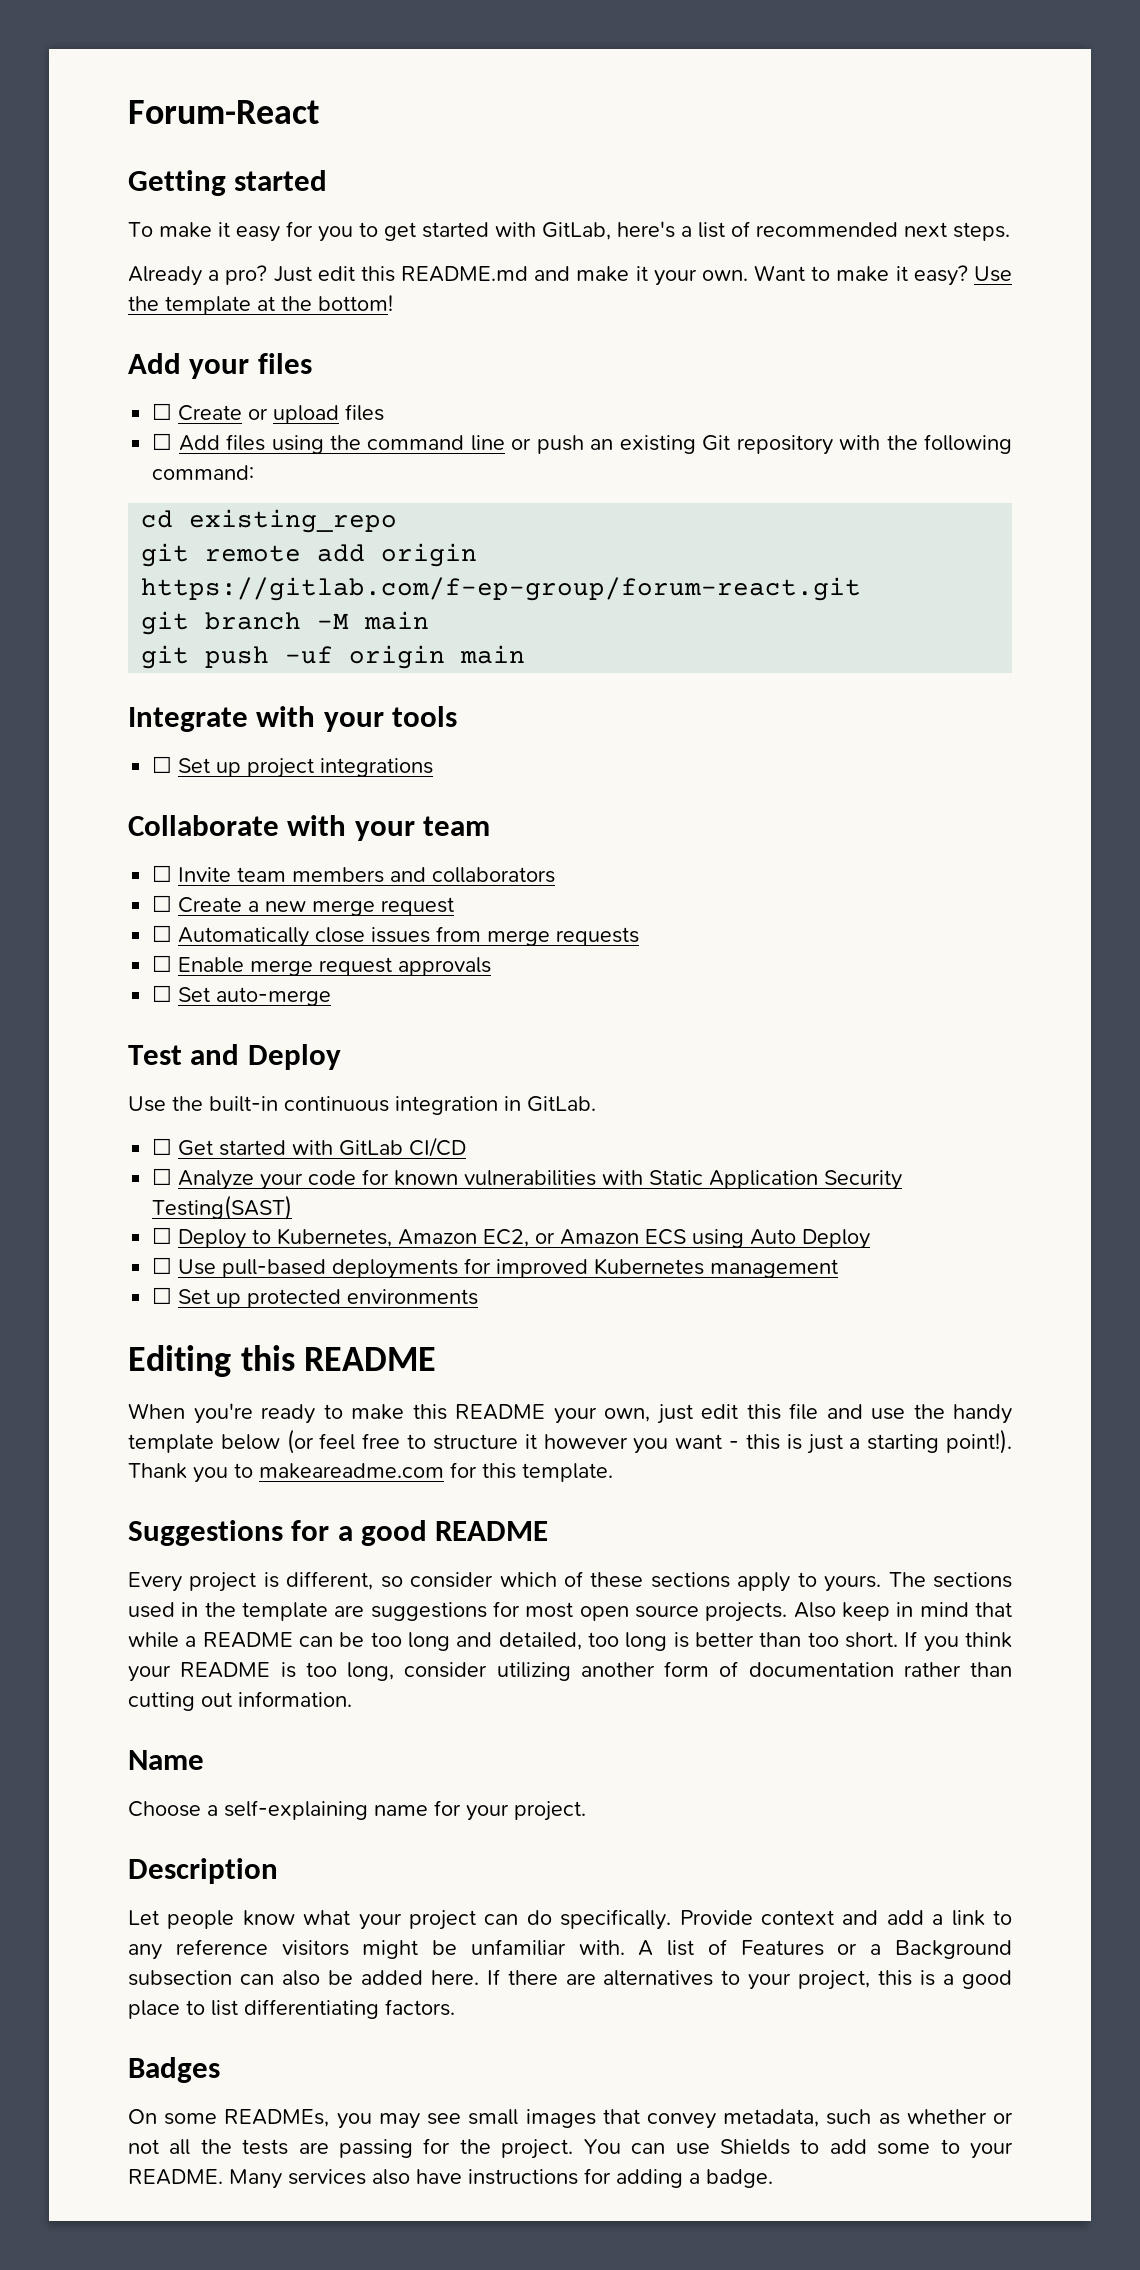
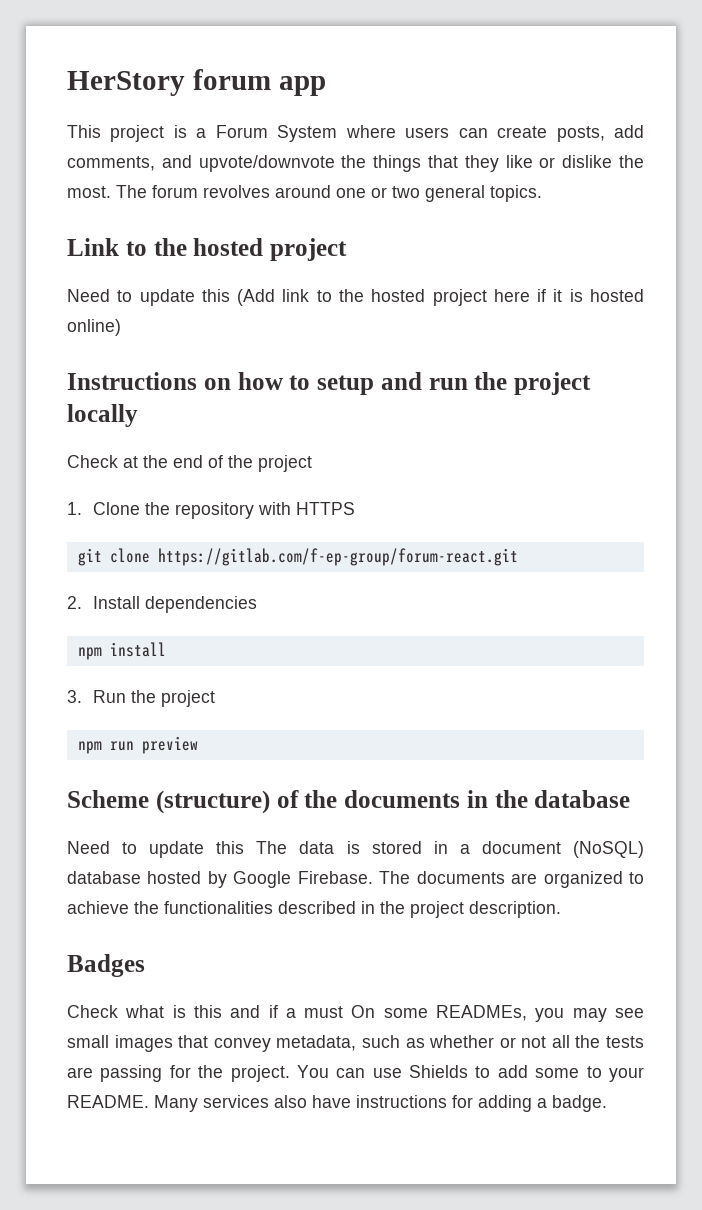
- Forum-React
- Getting started
- To make it easy for you to get started with GitLab, here's a list of recommended next steps.
- Already a pro? Just edit this README.md and make it your own. Want to make it easy? Use the template at the bottom!
- Add your files
- ☐ Create or upload files
- ☐ Add files using the command line or push an existing Git repository with the following command:
- cd existing_repo
- git remote add origin https://gitlab.com/f-ep-group/forum-react.git
- git branch -M main
- git push -uf origin main
- Integrate with your tools
- ☐ Set up project integrations
- Collaborate with your team
- ☐ Invite team members and collaborators
- ☐ Create a new merge request
- ☐ Automatically close issues from merge requests
- ☐ Enable merge request approvals
- ☐ Set auto-merge
- Test and Deploy
- Use the built-in continuous integration in GitLab.
- ☐ Get started with GitLab CI/CD
- ☐ Analyze your code for known vulnerabilities with Static Application Security Testing(SAST)
- ☐ Deploy to Kubernetes, Amazon EC2, or Amazon ECS using Auto Deploy
- ☐ Use pull-based deployments for improved Kubernetes management
- ☐ Set up protected environments
- Editing this README
- When you're ready to make this README your own, just edit this file and use the handy template below (or feel free to structure it however you want - this is just a starting point!). Thank you to makeareadme.com for this template.
- Suggestions for a good README
- Every project is different, so consider which of these sections apply to yours. The sections used in the template are suggestions for most open source projects. Also keep in mind that while a README can be too long and detailed, too long is better than too short. If you think your README is too long, consider utilizing another form of documentation rather than cutting out information.
- Name
- Choose a self-explaining name for your project.
- Description
- Let people know what your project can do specifically. Provide context and add a link to any reference visitors might be unfamiliar with. A list of Features or a Background subsection can also be added here. If there are alternatives to your project, this is a good place to list differentiating factors.
+ HerStory forum app
+ This project is a Forum System where users can create posts, add comments, and upvote/downvote the things that they like or dislike the most. The forum revolves around one or two general topics.
+ Link to the hosted project
+ Need to update this (Add link to the hosted project here if it is hosted online)
+ Instructions on how to setup and run the project locally
+ Check at the end of the project
+ 1. Clone the repository with HTTPS
+ git clone https://gitlab.com/f-ep-group/forum-react.git
+ 2. Install dependencies
+ npm install
+ 3. Run the project
+ npm run preview
+ Scheme (structure) of the documents in the database
+ Need to update this The data is stored in a document (NoSQL) database hosted by Google Firebase. The documents are organized to achieve the functionalities described in the project description.
  Badges
- On some READMEs, you may see small images that convey metadata, such as whether or not all the tests are passing for the project.
+ Check what is this and if a must On some READMEs, you may see small images that convey metadata, such as whether or not all the tests are passing for the project.

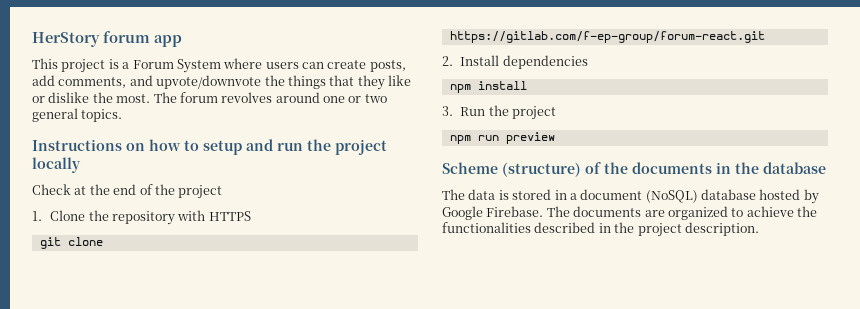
- Link to the hosted project
- Need to update this (Add link to the hosted project here if it is hosted online)
- Need to update this The data is stored in a document (NoSQL) database hosted by Google Firebase.
+ The data is stored in a document (NoSQL) database hosted by Google Firebase.
- Badges
- Check what is this and if a must On some READMEs, you may see small images that convey metadata, such as whether or not all the tests are passing for the project. You can use Shields to add some to your README. Many services also have instructions for adding a badge.

